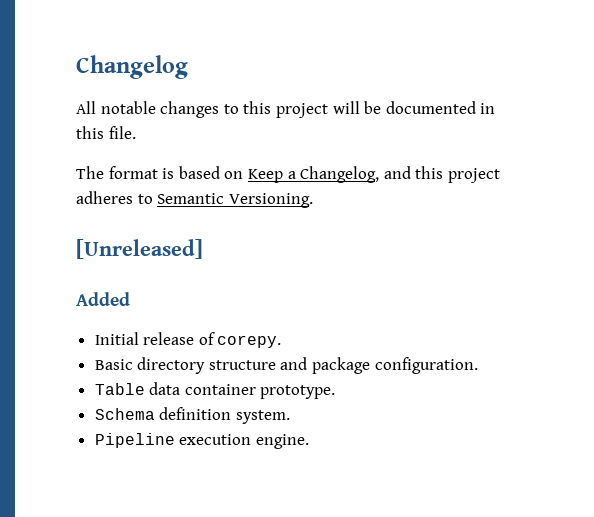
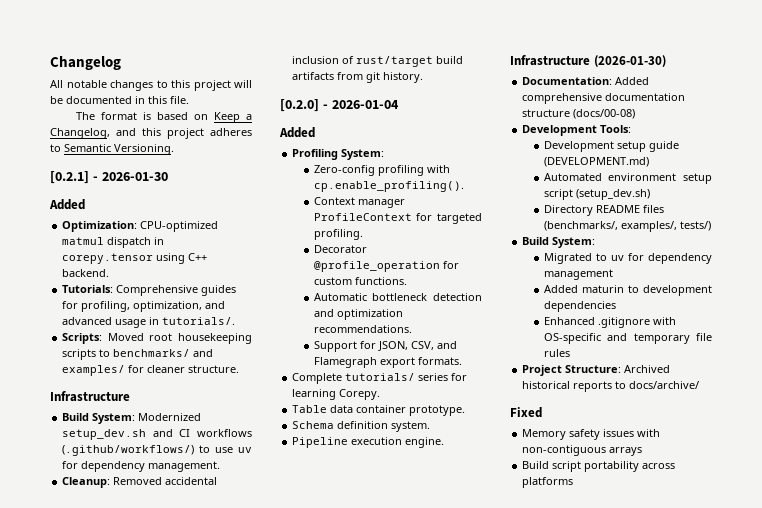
- [Unreleased]
+ [0.2.1] - 2026-01-30
  Added
- Initial release of corepy.
- Basic directory structure and package configuration.
+ Optimization: CPU-optimized matmul dispatch in corepy.tensor using C++ backend.
+ Tutorials: Comprehensive guides for profiling, optimization, and advanced usage in tutorials/.
+ Scripts: Moved root housekeeping scripts to benchmarks/ and examples/ for cleaner structure.
+ Infrastructure
+ Build System: Modernized setup_dev.sh and CI workflows (.github/workflows/) to use uv for dependency management.
+ Cleanup: Removed accidental inclusion of rust/target build artifacts from git history.
+ [0.2.0] - 2026-01-04
+ Added
+ Profiling System:
+ Zero-config profiling with cp.enable_profiling().
+ Context manager ProfileContext for targeted profiling.
+ Decorator @profile_operation for custom functions.
+ Automatic bottleneck detection and optimization recommendations.
+ Support for JSON, CSV, and Flamegraph export formats.
+ Complete tutorials/ series for learning Corepy.
+ Infrastructure (2026-01-30)
+ Documentation: Added comprehensive documentation structure (docs/00-08)
+ Development Tools:
+ Development setup guide (DEVELOPMENT.md)
+ Automated environment setup script (setup_dev.sh)
+ Directory README files (benchmarks/, examples/, tests/)
+ Build System:
+ Migrated to uv for dependency management
+ Added maturin to development dependencies
+ Enhanced .gitignore with OS-specific and temporary file rules
+ Project Structure: Archived historical reports to docs/archive/
+ Fixed
+ Memory safety issues with non-contiguous arrays
+ Build script portability across platforms

